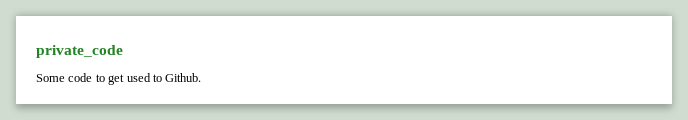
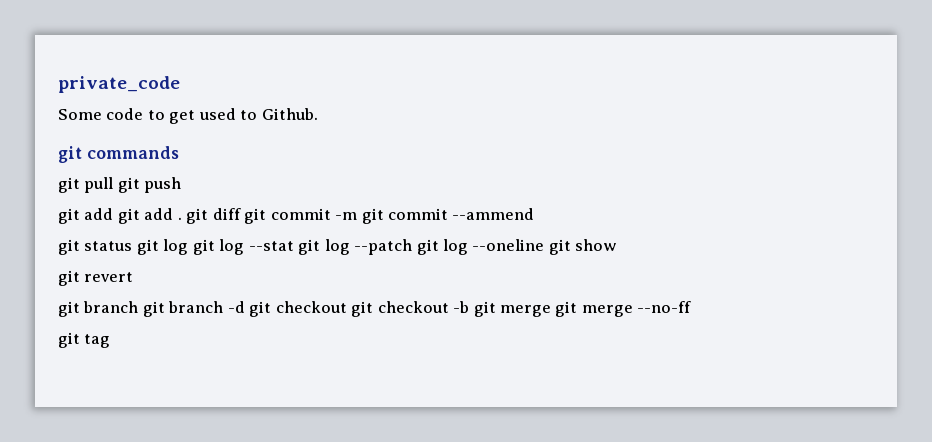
+ git commands
+ git pull git push
+ git add git add . git diff git commit -m git commit --ammend
+ git status git log git log --stat git log --patch git log --oneline git show
+ git revert
+ git branch git branch -d git checkout git checkout -b git merge git merge --no-ff
+ git tag

